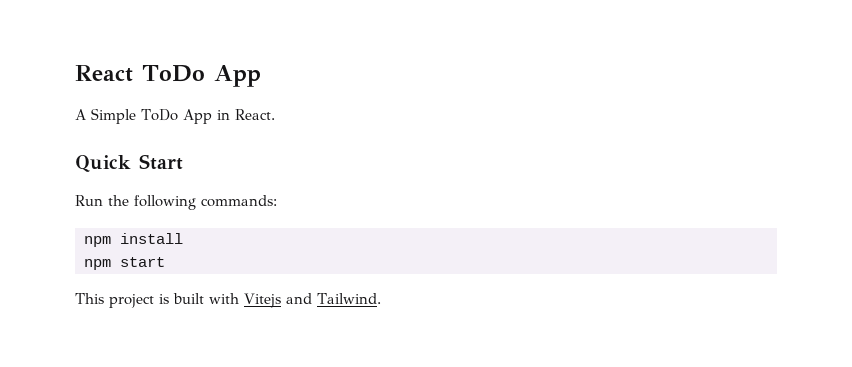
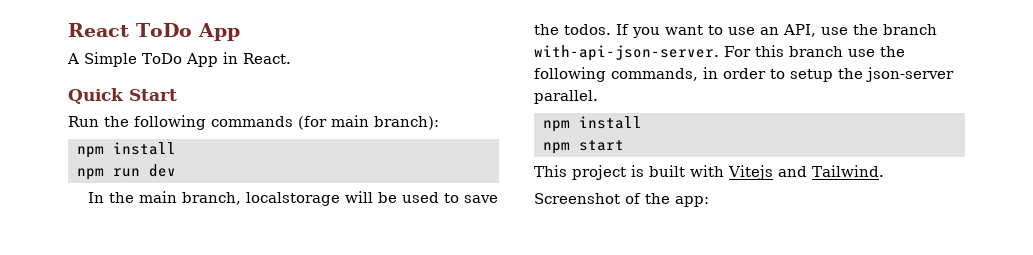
- Run the following commands:
+ Run the following commands (for main branch):
+ npm install
+ npm run dev
+ In the main branch, localstorage will be used to save the todos. If you want to use an API, use the branch with-api-json-server. For this branch use the following commands, in order to setup the json-server parallel.
+ Screenshot of the app:

